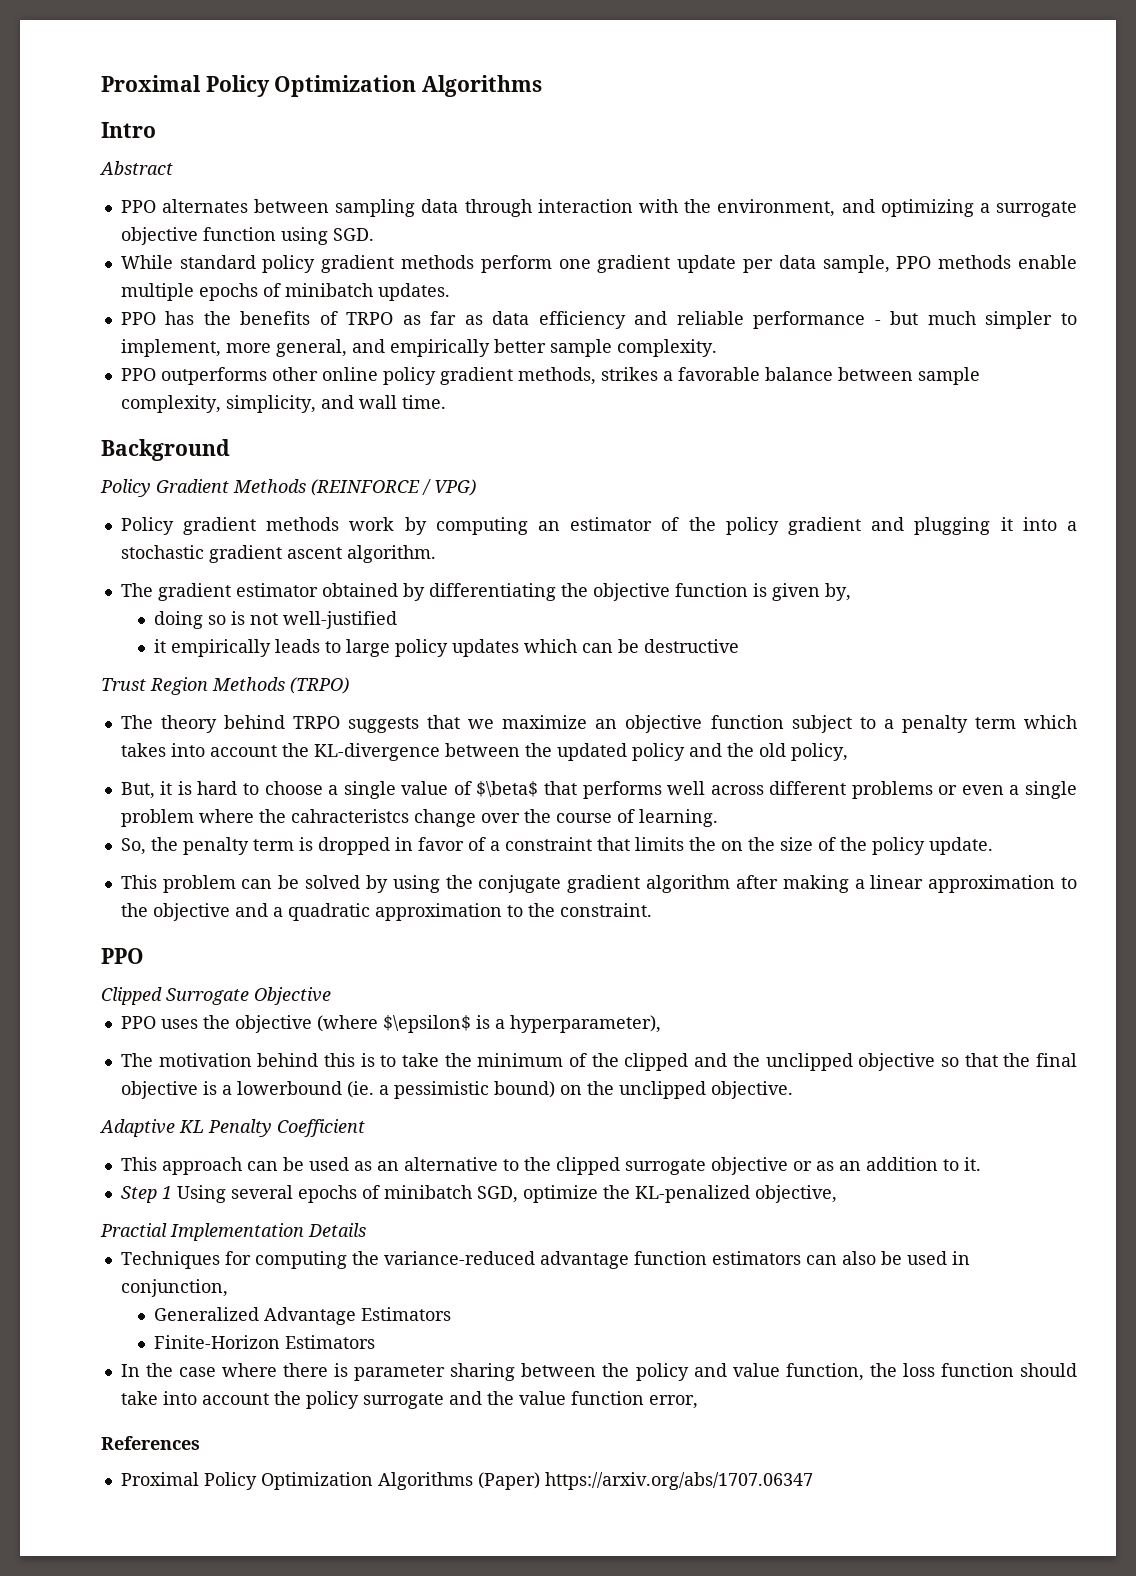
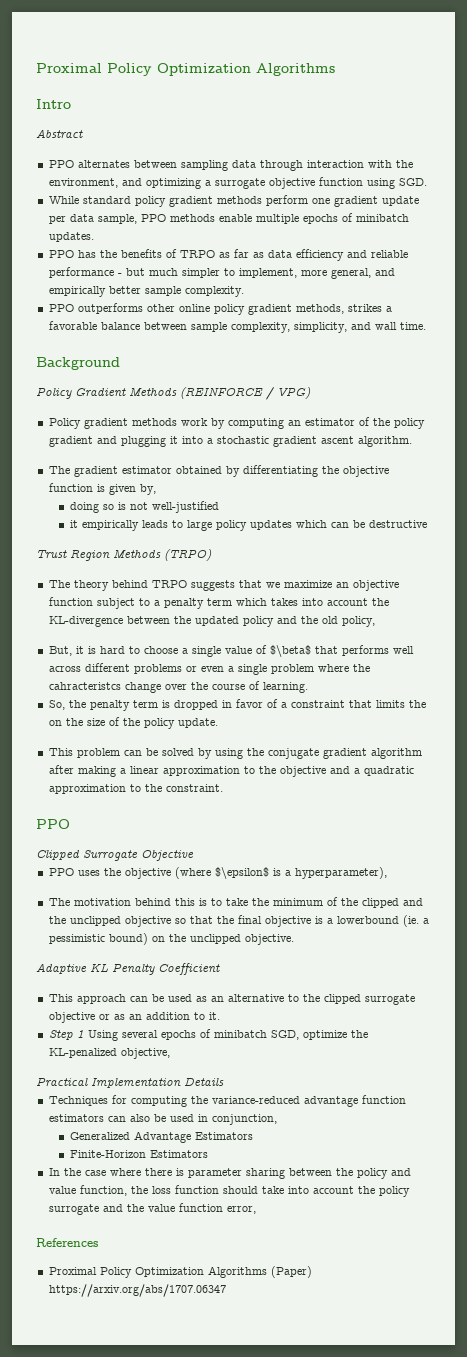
- Practial Implementation Details
+ Practical Implementation Details

